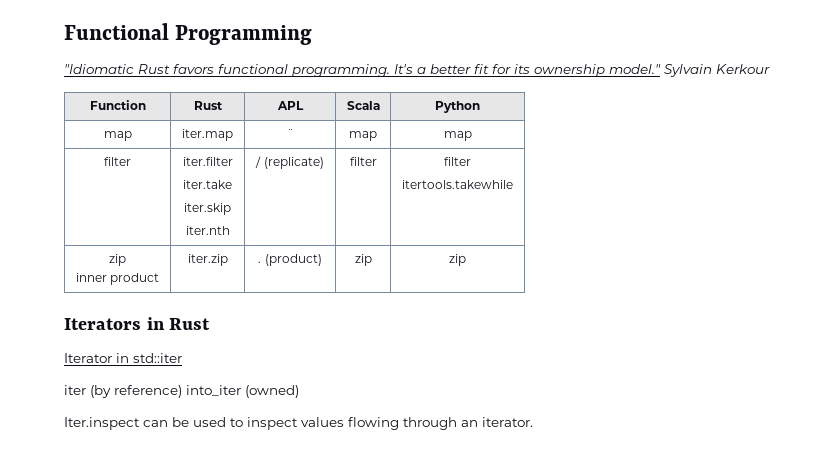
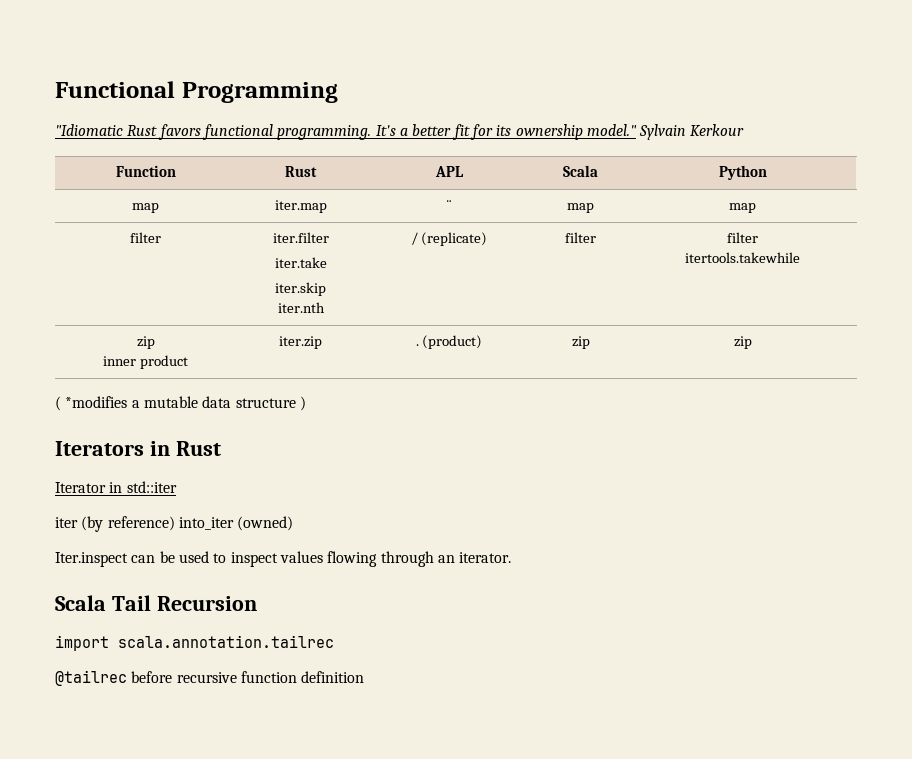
+ ( *modifies a mutable data structure )
+ Scala Tail Recursion
+ import scala.annotation.tailrec
+ @tailrec before recursive function definition

